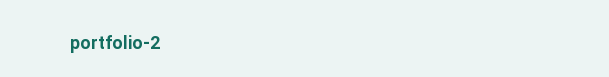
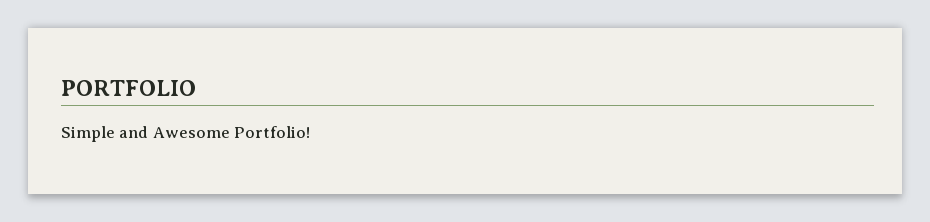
- portfolio-2
+ PORTFOLIO
+ Simple and Awesome Portfolio!

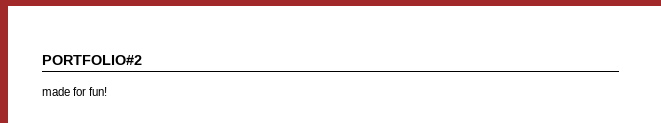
- PORTFOLIO
- Simple and Awesome Portfolio!
+ PORTFOLIO#2
+ made for fun!

